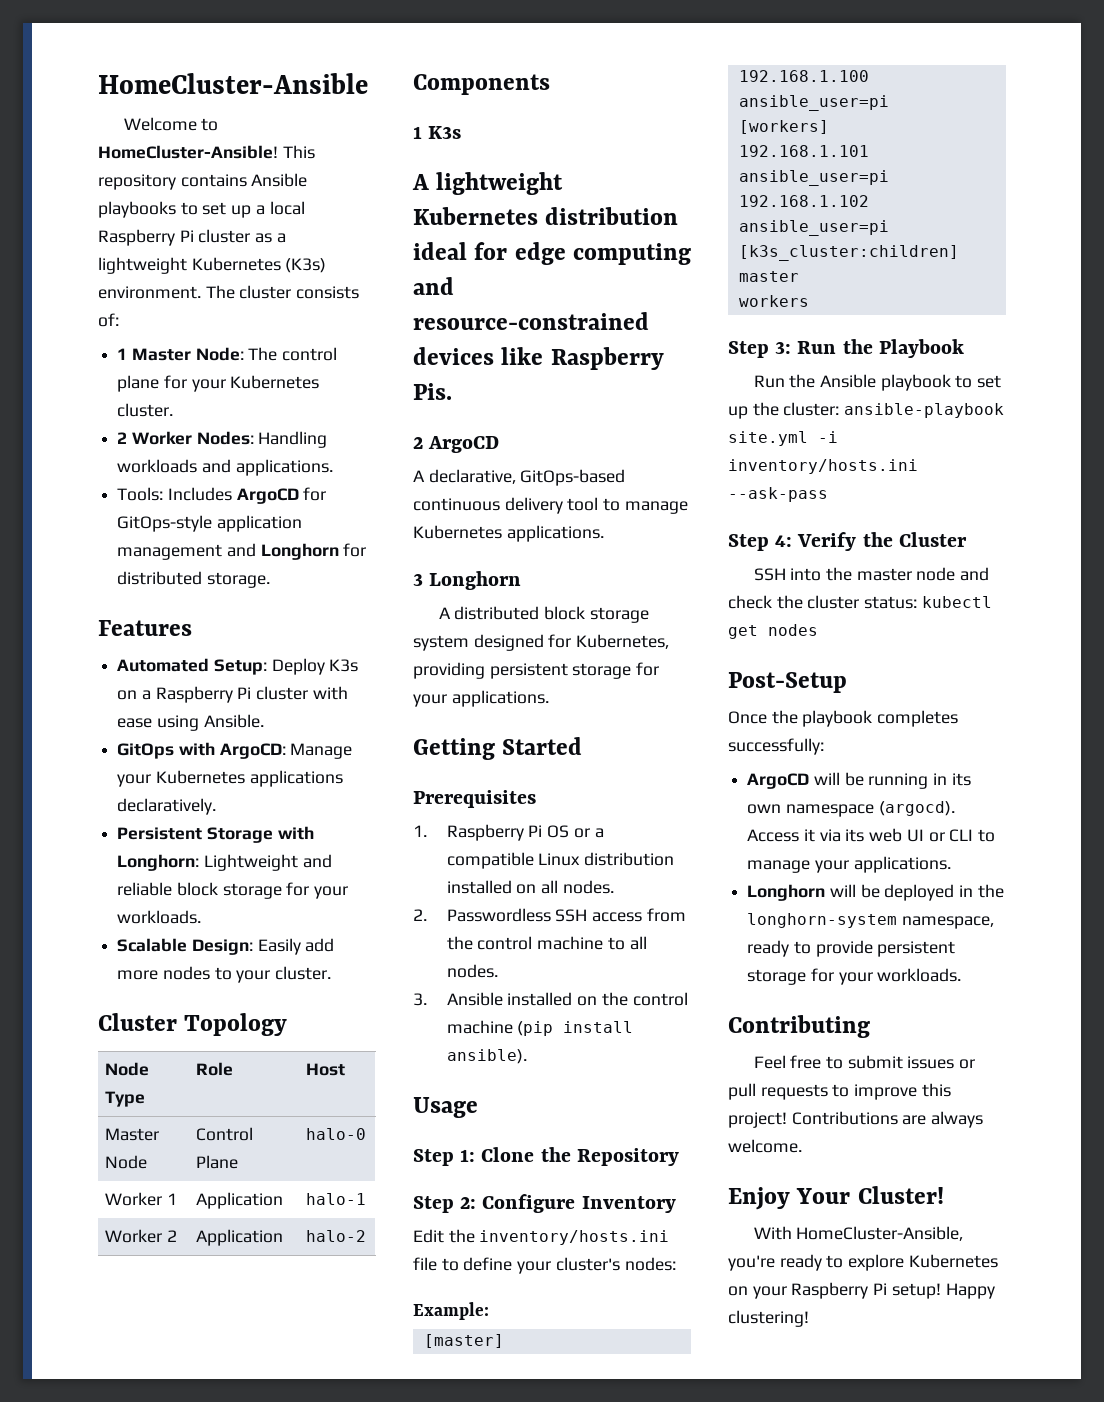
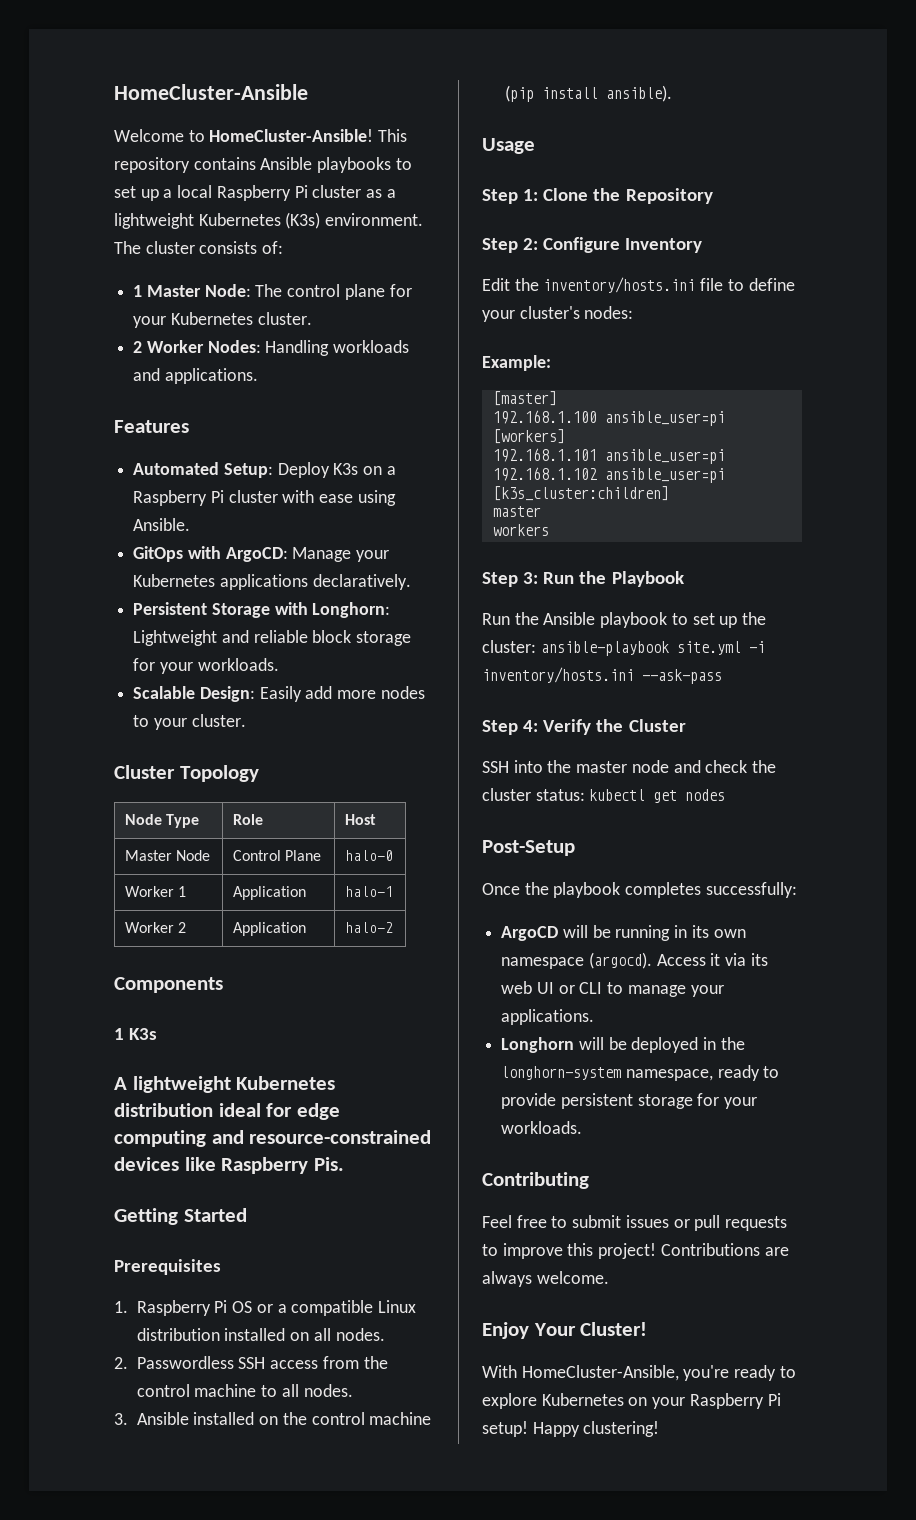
- Tools: Includes ArgoCD for GitOps-style application management and Longhorn for distributed storage.
- 2 ArgoCD
- A declarative, GitOps-based continuous delivery tool to manage Kubernetes applications.
- 3 Longhorn
- A distributed block storage system designed for Kubernetes, providing persistent storage for your applications.

